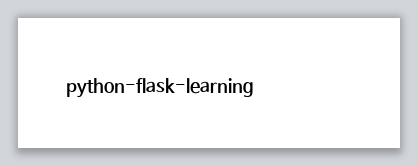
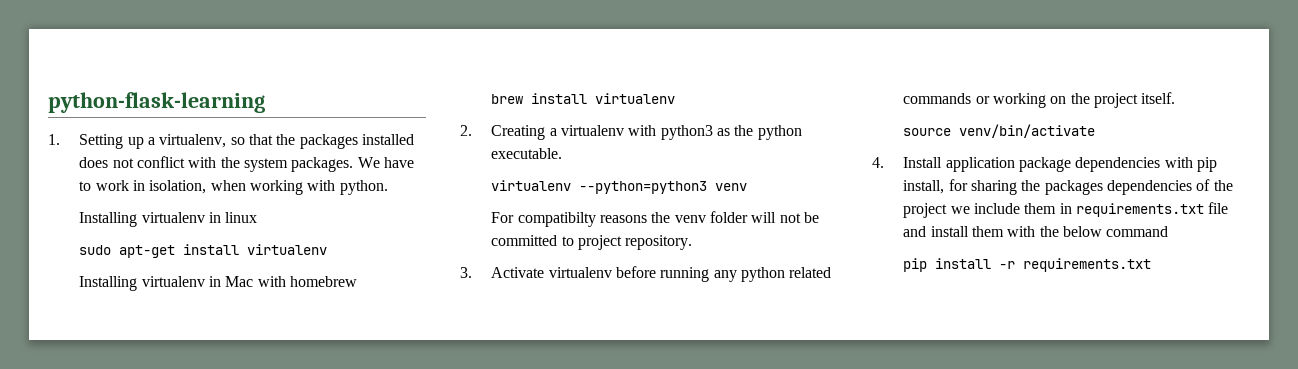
+ 1. Setting up a virtualenv, so that the packages installed does not conflict with the system packages. We have to work in isolation, when working with python.
+ Installing virtualenv in linux
+ sudo apt-get install virtualenv
+ Installing virtualenv in Mac with homebrew
+ brew install virtualenv
+ 2. Creating a virtualenv with python3 as the python executable.
+ virtualenv --python=python3 venv
+ For compatibilty reasons the venv folder will not be committed to project repository.
+ 3. Activate virtualenv before running any python related commands or working on the project itself.
+ source venv/bin/activate
+ 4. Install application package dependencies with pip install, for sharing the packages dependencies of the project we include them in requirements.txt file and install them with the below command
+ pip install -r requirements.txt

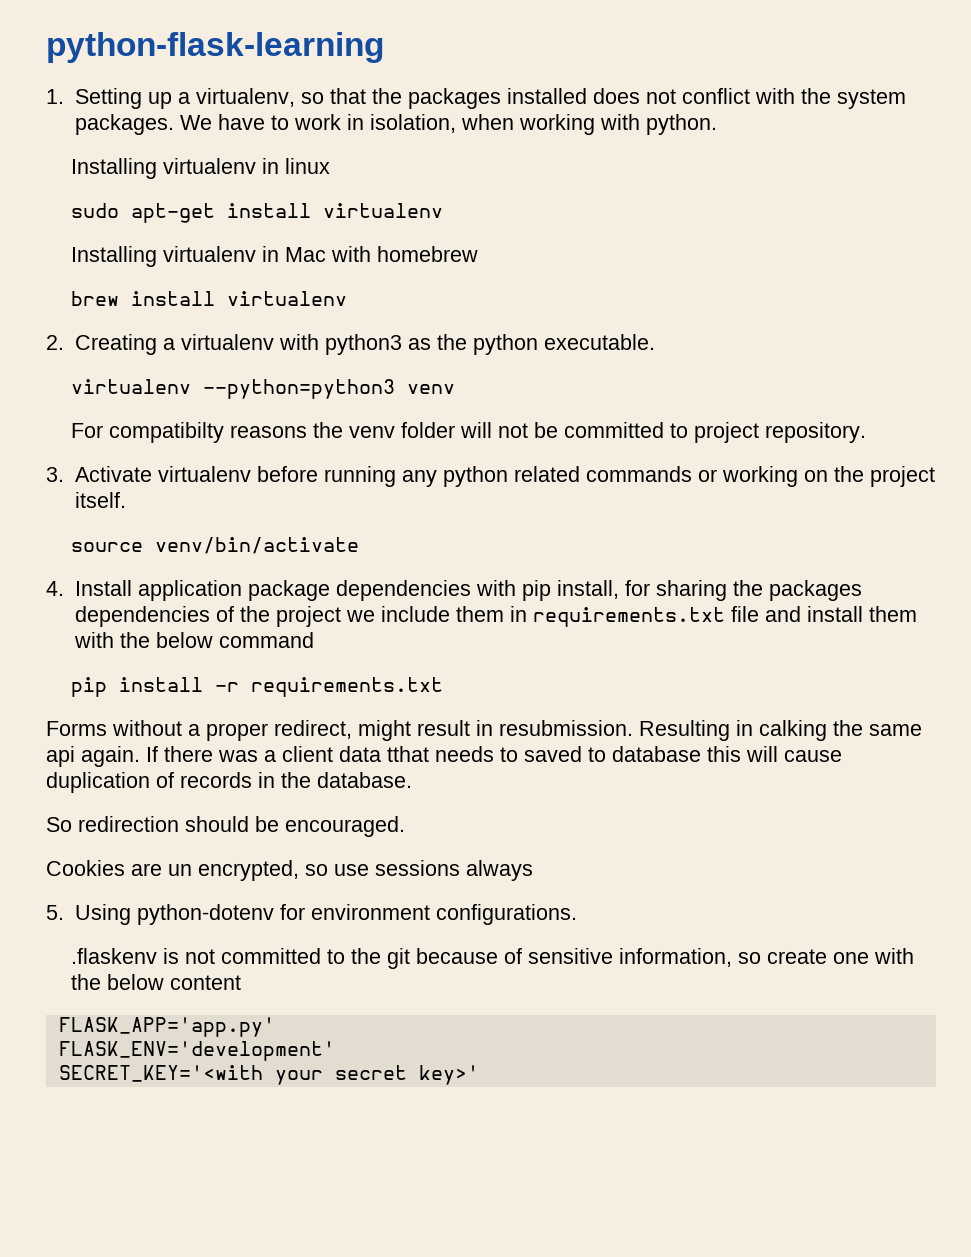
+ Forms without a proper redirect, might result in resubmission. Resulting in calking the same api again. If there was a client data tthat needs to saved to database this will cause duplication of records in the database.
+ So redirection should be encouraged.
+ Cookies are un encrypted, so use sessions always
+ 5. Using python-dotenv for environment configurations.
+ .flaskenv is not committed to the git because of sensitive information, so create one with the below content
+ FLASK_APP='app.py'
+ FLASK_ENV='development'
+ SECRET_KEY='<with your secret key>'

